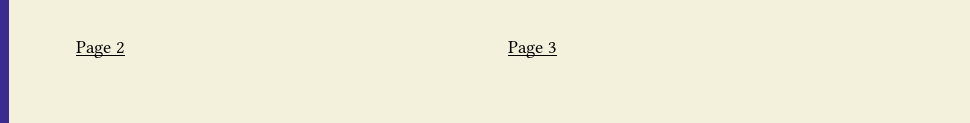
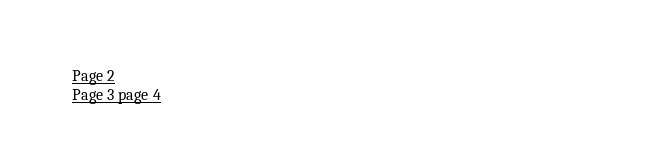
- Page 3
+ Page 3 page 4

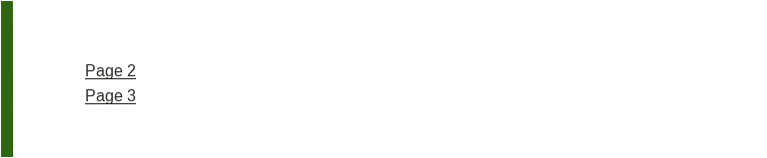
- Page 3 page 4
+ Page 3

